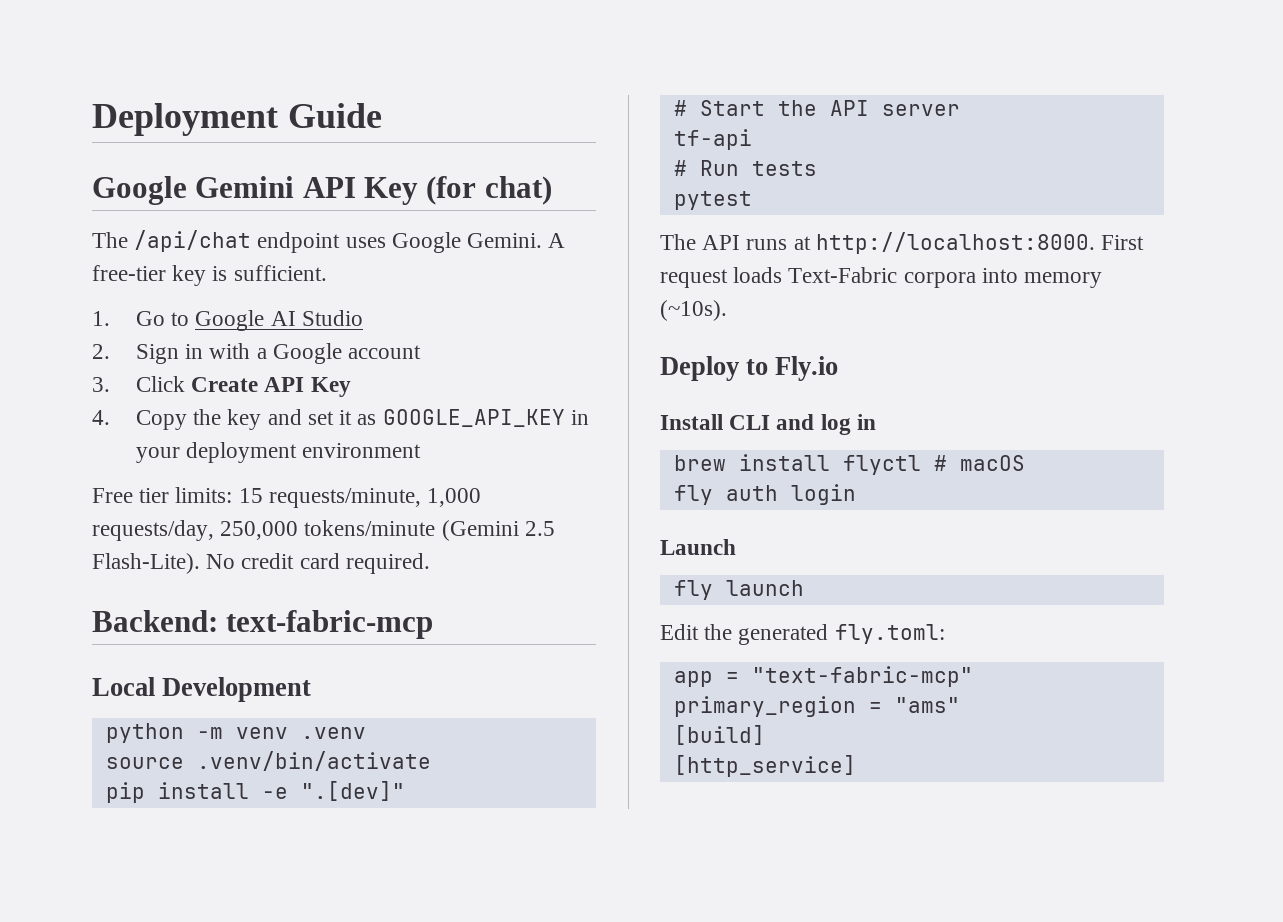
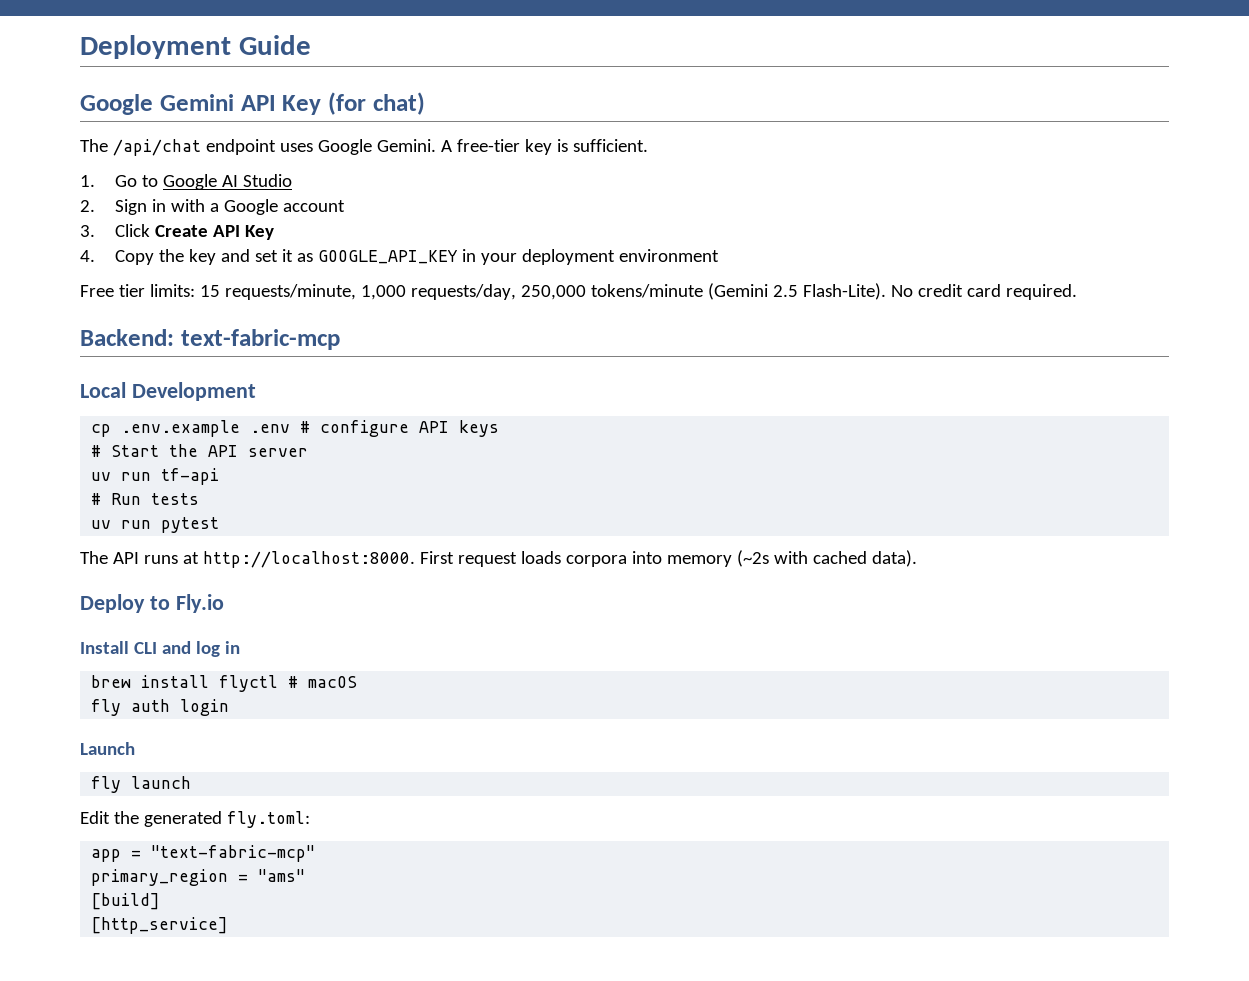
- python -m venv .venv
- source .venv/bin/activate
- pip install -e ".[dev]"
+ cp .env.example .env # configure API keys
- tf-api
+ uv run tf-api
- pytest
+ uv run pytest
- First request loads Text-Fabric corpora into memory (~10s).
+ First request loads corpora into memory (~2s with cached data).

